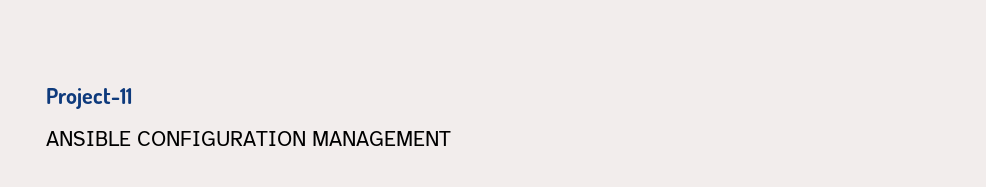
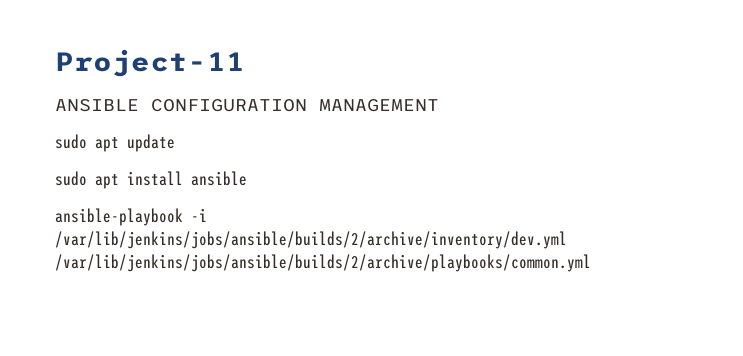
+ sudo apt update
+ sudo apt install ansible
+ ansible-playbook -i /var/lib/jenkins/jobs/ansible/builds/2/archive/inventory/dev.yml /var/lib/jenkins/jobs/ansible/builds/2/archive/playbooks/common.yml

